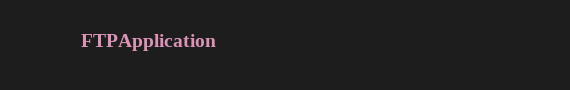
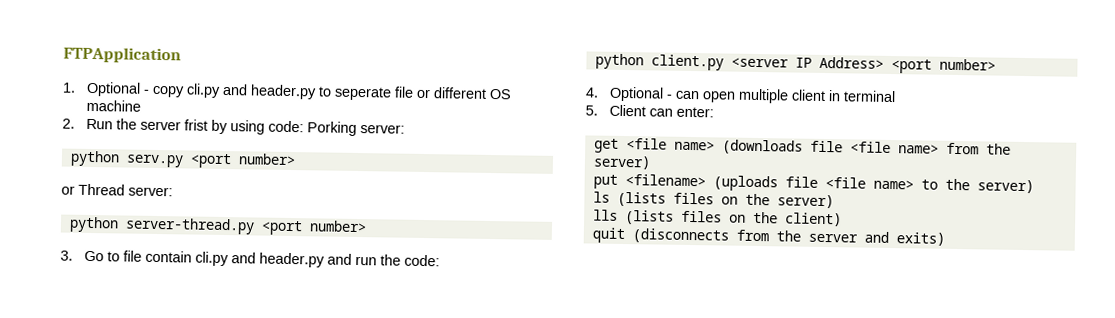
+ 1. Optional - copy cli.py and header.py to seperate file or different OS machine
+ 2. Run the server frist by using code: Porking server:
+ python serv.py <port number>
+ or Thread server:
+ python server-thread.py <port number>
+ 3. Go to file contain cli.py and header.py and run the code:
+ python client.py <server IP Address> <port number>
+ 4. Optional - can open multiple client in terminal
+ 5. Client can enter:
+ get <file name> (downloads file <file name> from the server)
+ put <filename> (uploads file <file name> to the server)
+ ls (lists files on the server)
+ lls (lists files on the client)
+ quit (disconnects from the server and exits)

